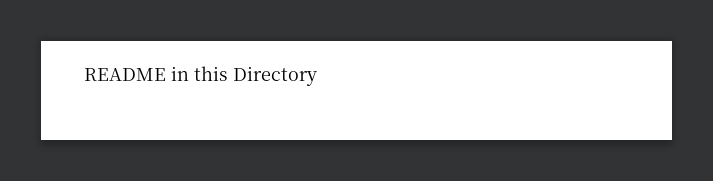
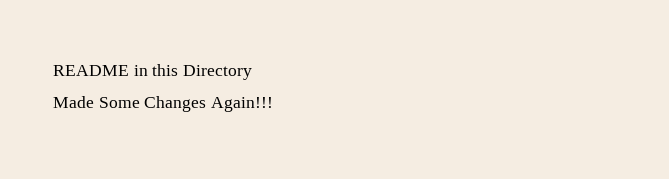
+ Made Some Changes Again!!!

